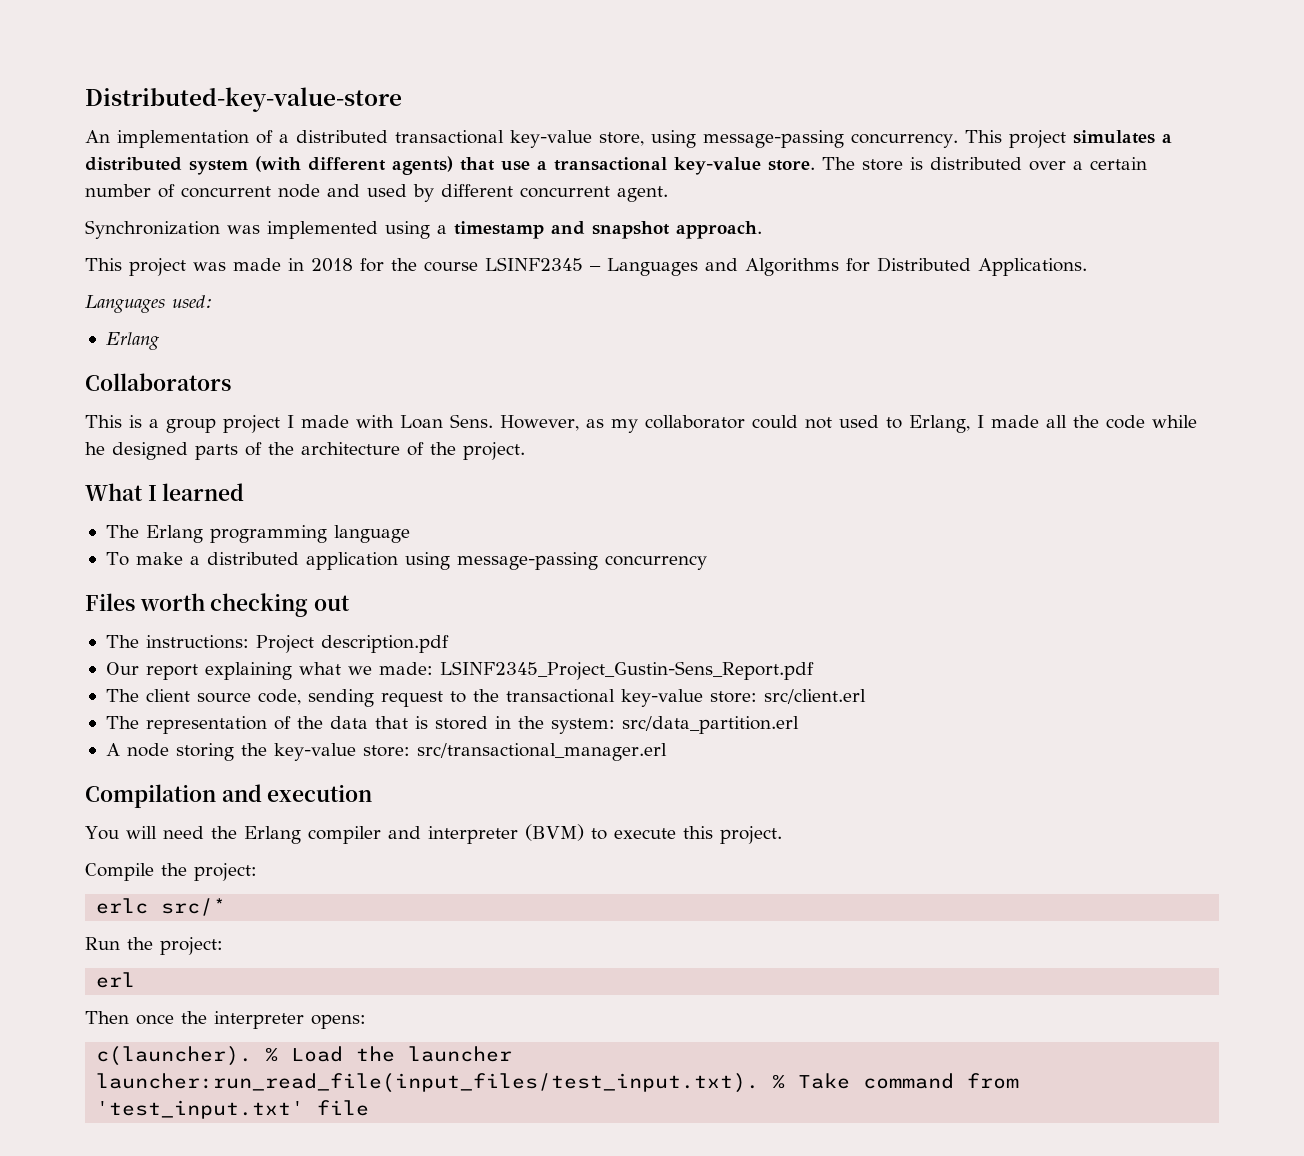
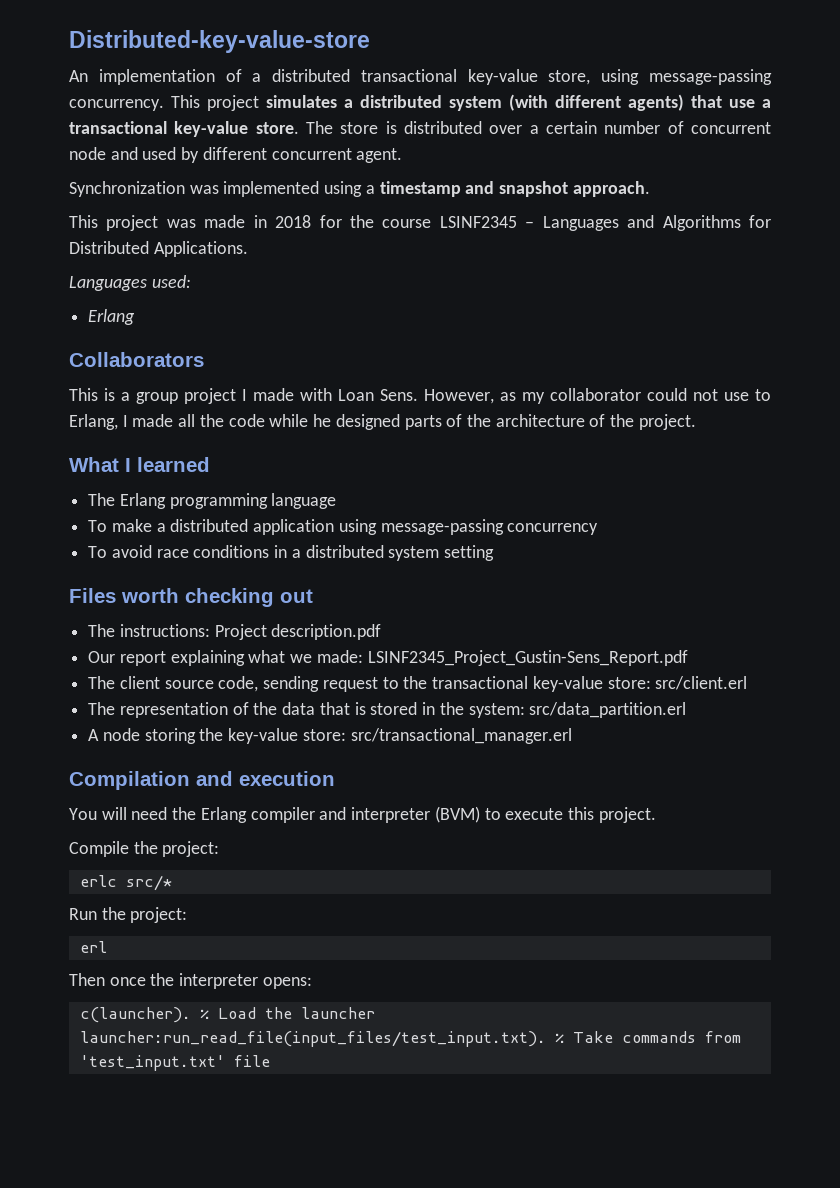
- However, as my collaborator could not used to Erlang, I made all the code while he designed parts of the architecture of the project.
+ However, as my collaborator could not use to Erlang, I made all the code while he designed parts of the architecture of the project.
+ To avoid race conditions in a distributed system setting
- launcher:run_read_file(input_files/test_input.txt). % Take command from 'test_input.txt' file
+ launcher:run_read_file(input_files/test_input.txt). % Take commands from 'test_input.txt' file

